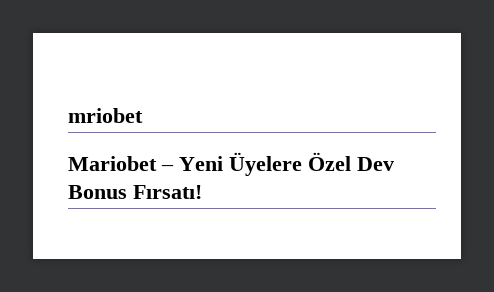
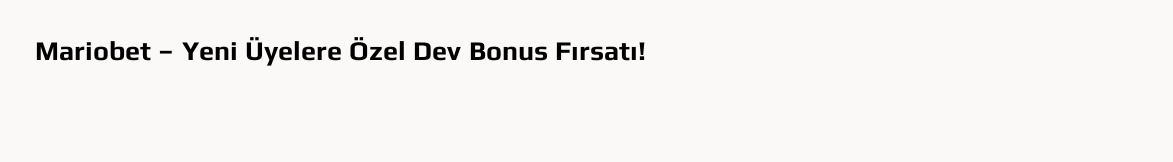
- mriobet

